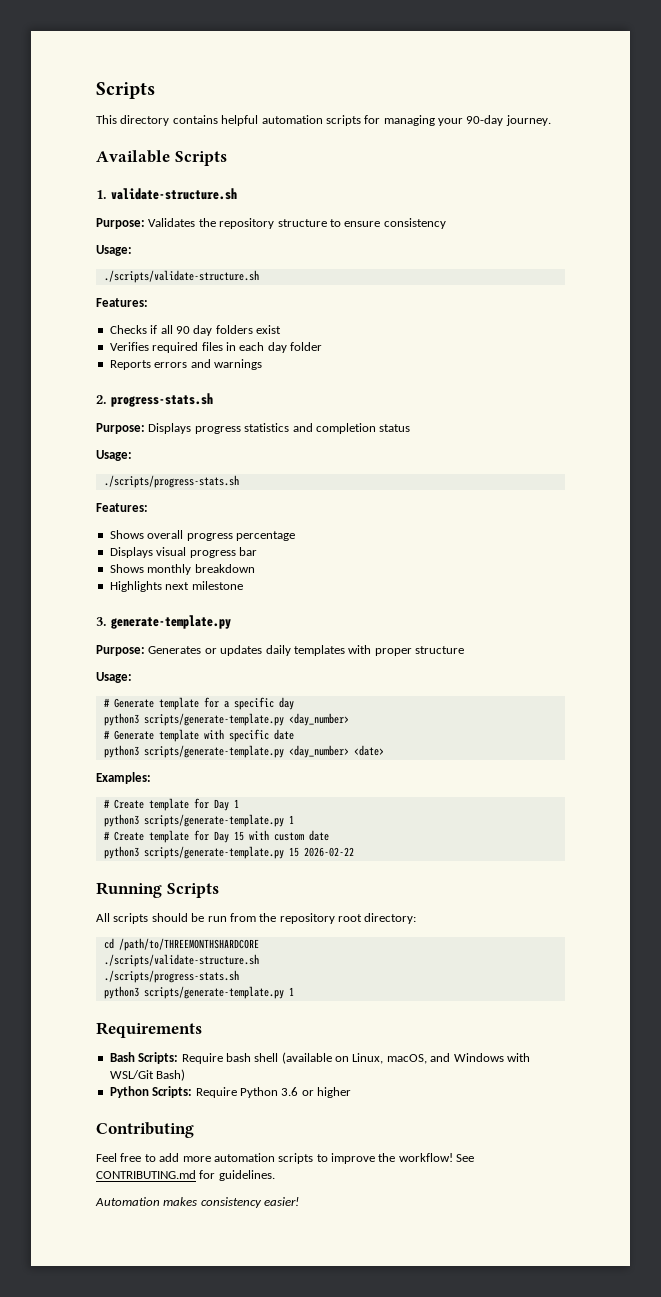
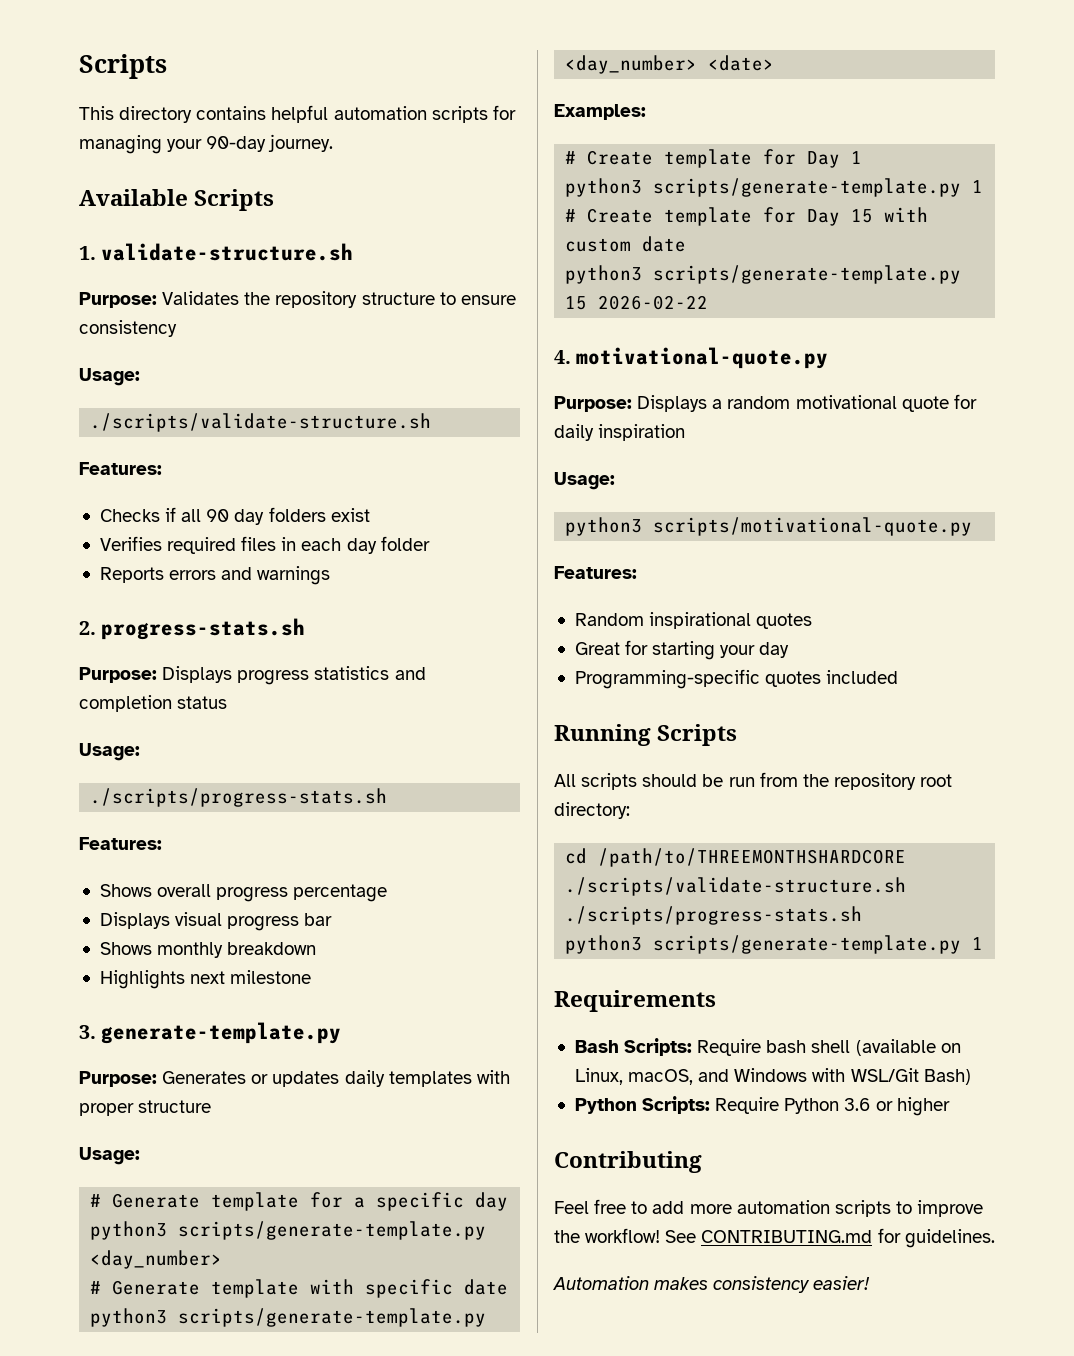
+ 4. motivational-quote.py
+ Purpose: Displays a random motivational quote for daily inspiration
+ Usage:
+ python3 scripts/motivational-quote.py
+ Features:
+ Random inspirational quotes
+ Great for starting your day
+ Programming-specific quotes included

